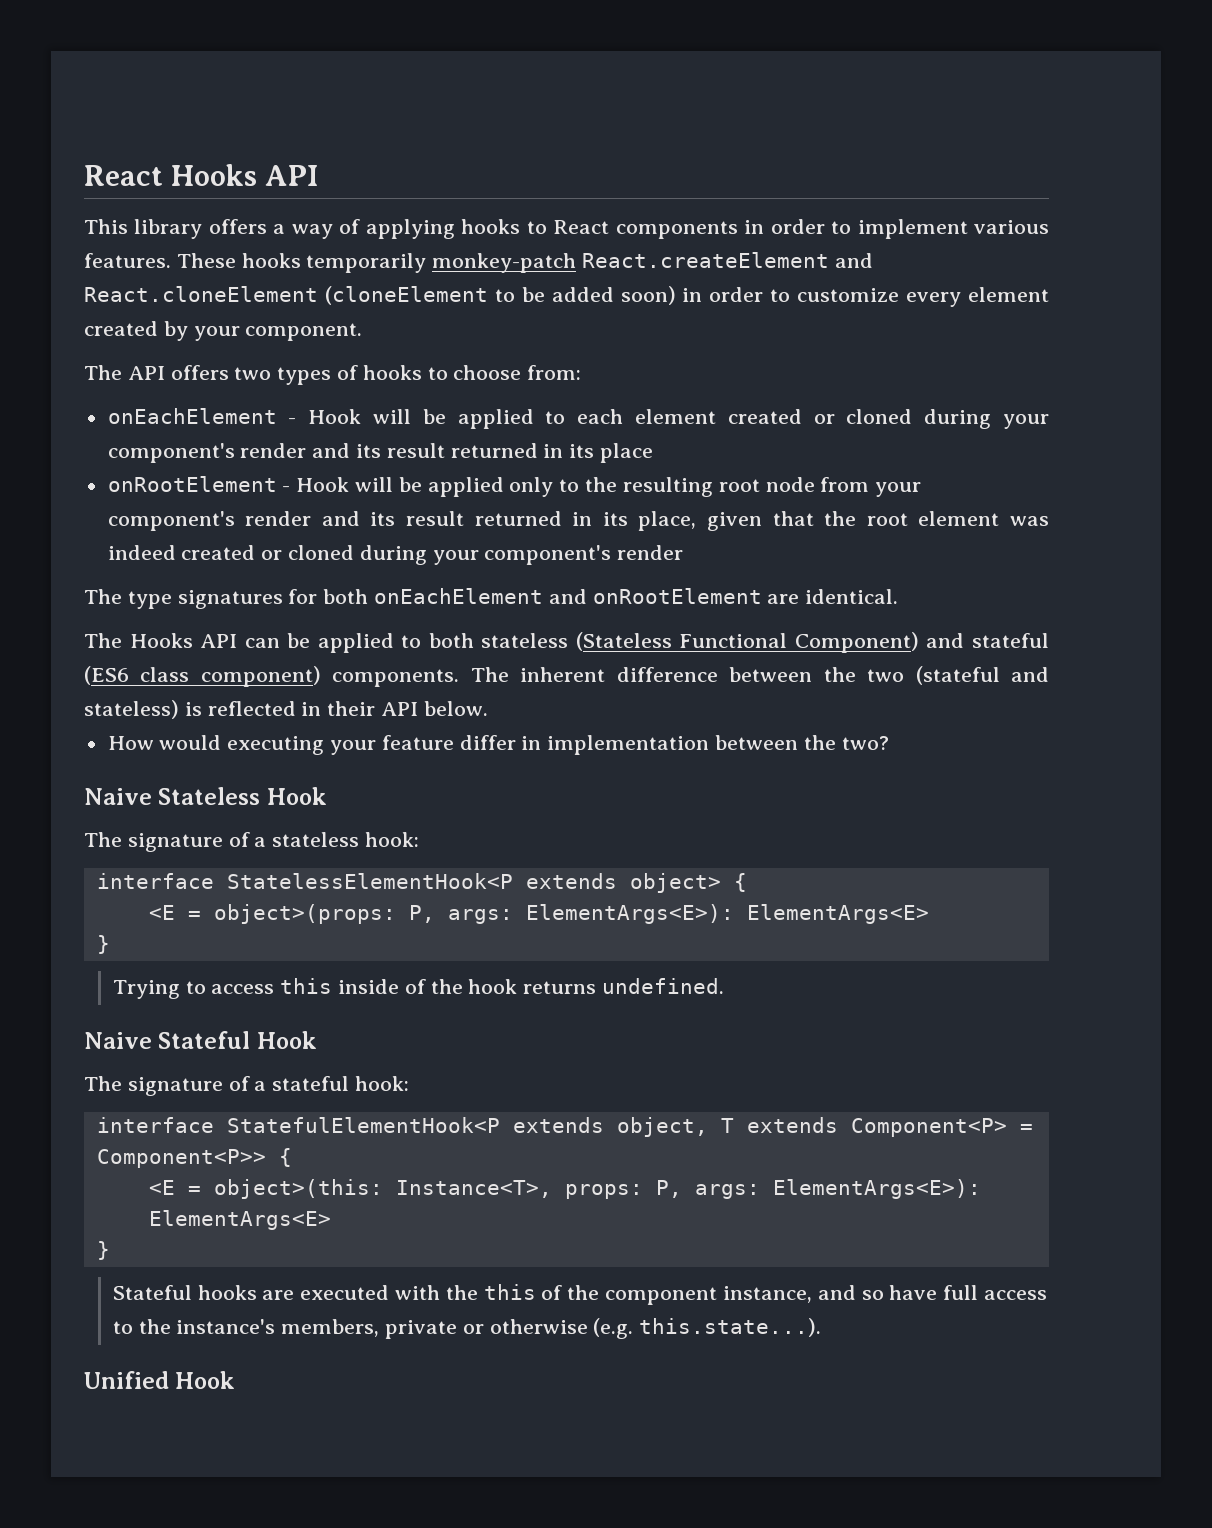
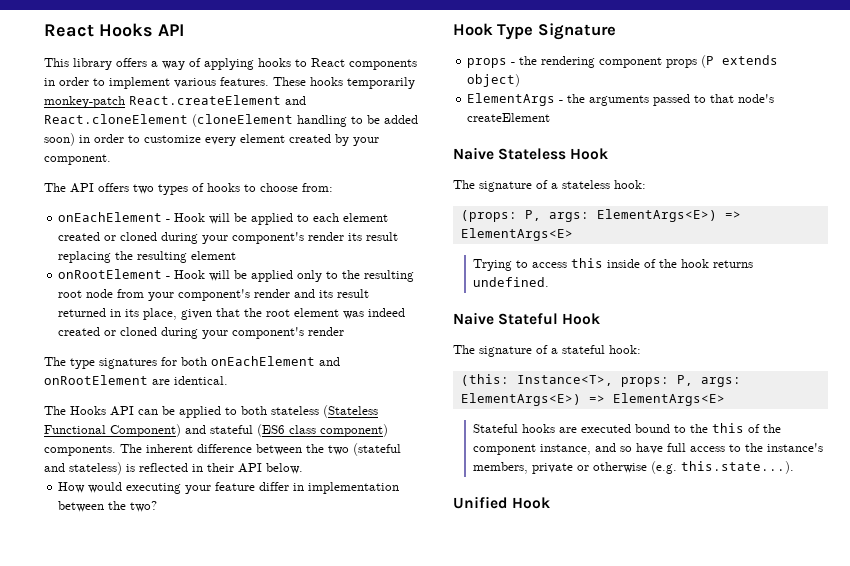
- These hooks temporarily monkey-patch React.createElement and React.cloneElement (cloneElement to be added soon) in order to customize every element created by your component.
+ These hooks temporarily monkey-patch React.createElement and React.cloneElement (cloneElement handling to be added soon) in order to customize every element created by your component.
- onEachElement - Hook will be applied to each element created or cloned during your component's render and its result returned in its place
+ onEachElement - Hook will be applied to each element created or cloned during your component's render its result replacing the resulting element
+ Hook Type Signature
+ props - the rendering component props (P extends object)
+ ElementArgs - the arguments passed to that node's createElement
- interface StatelessElementHook<P extends object> {
- <E = object>(props: P, args: ElementArgs<E>): ElementArgs<E>
- }
+ (props: P, args: ElementArgs<E>) => ElementArgs<E>
- interface StatefulElementHook<P extends object, T extends Component<P> = Component<P>> {
- <E = object>(this: Instance<T>, props: P, args: ElementArgs<E>): ElementArgs<E>
- }
+ (this: Instance<T>, props: P, args: ElementArgs<E>) => ElementArgs<E>
- Stateful hooks are executed with the this of the component instance, and so have full access to the instance's members, private or otherwise (e.g. this.state...).
+ Stateful hooks are executed bound to the this of the component instance, and so have full access to the instance's members, private or otherwise (e.g. this.state...).

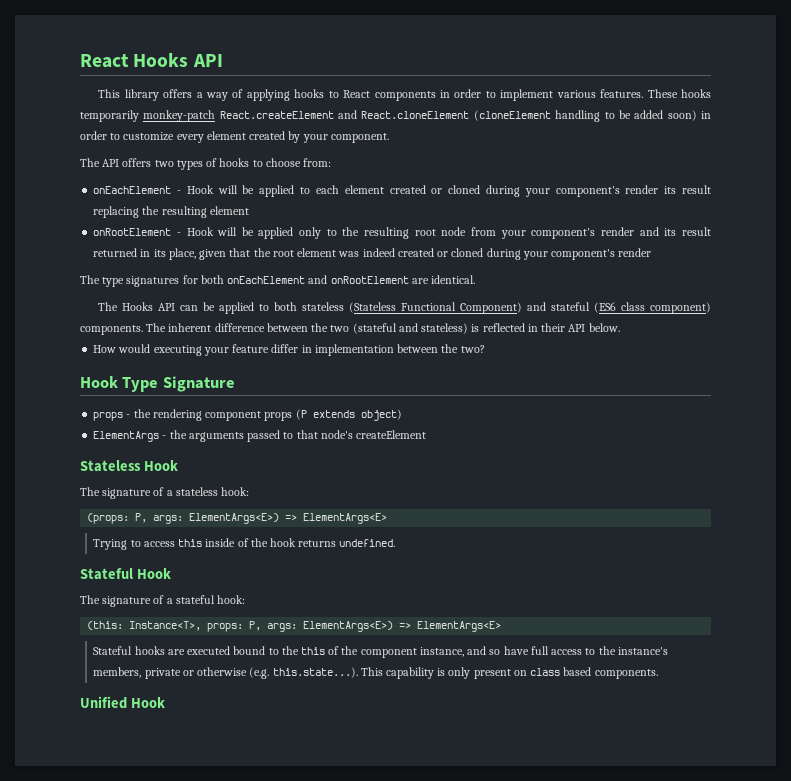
- Naive Stateless Hook
+ Stateless Hook
- Naive Stateful Hook
+ Stateful Hook
- Stateful hooks are executed bound to the this of the component instance, and so have full access to the instance's members, private or otherwise (e.g. this.state...).
+ Stateful hooks are executed bound to the this of the component instance, and so have full access to the instance's members, private or otherwise (e.g. this.state...). This capability is only present on class based components.

